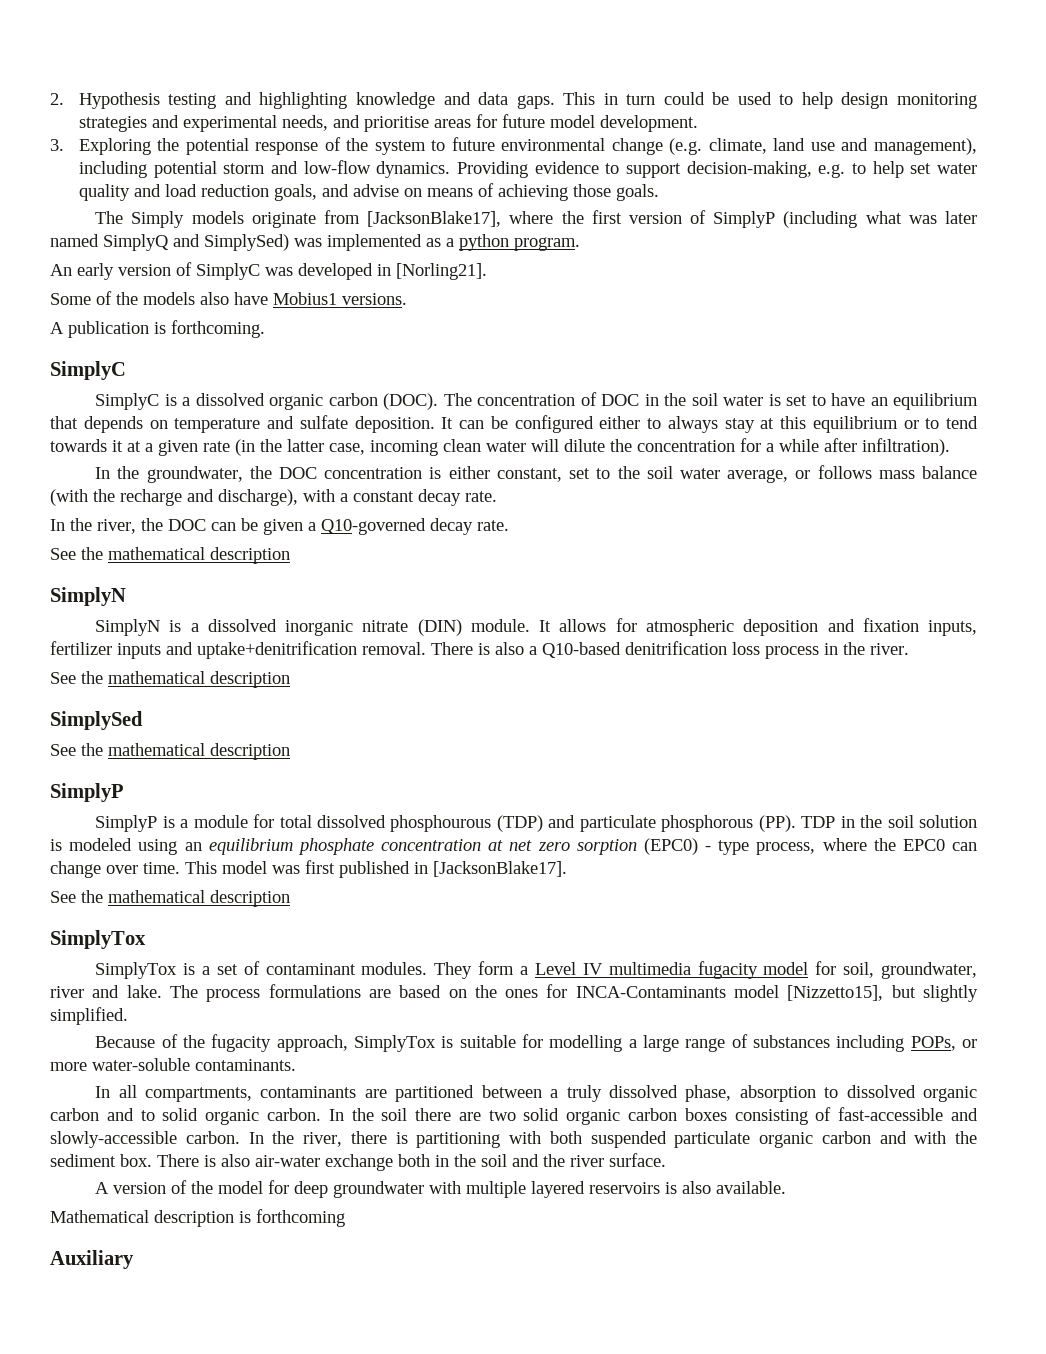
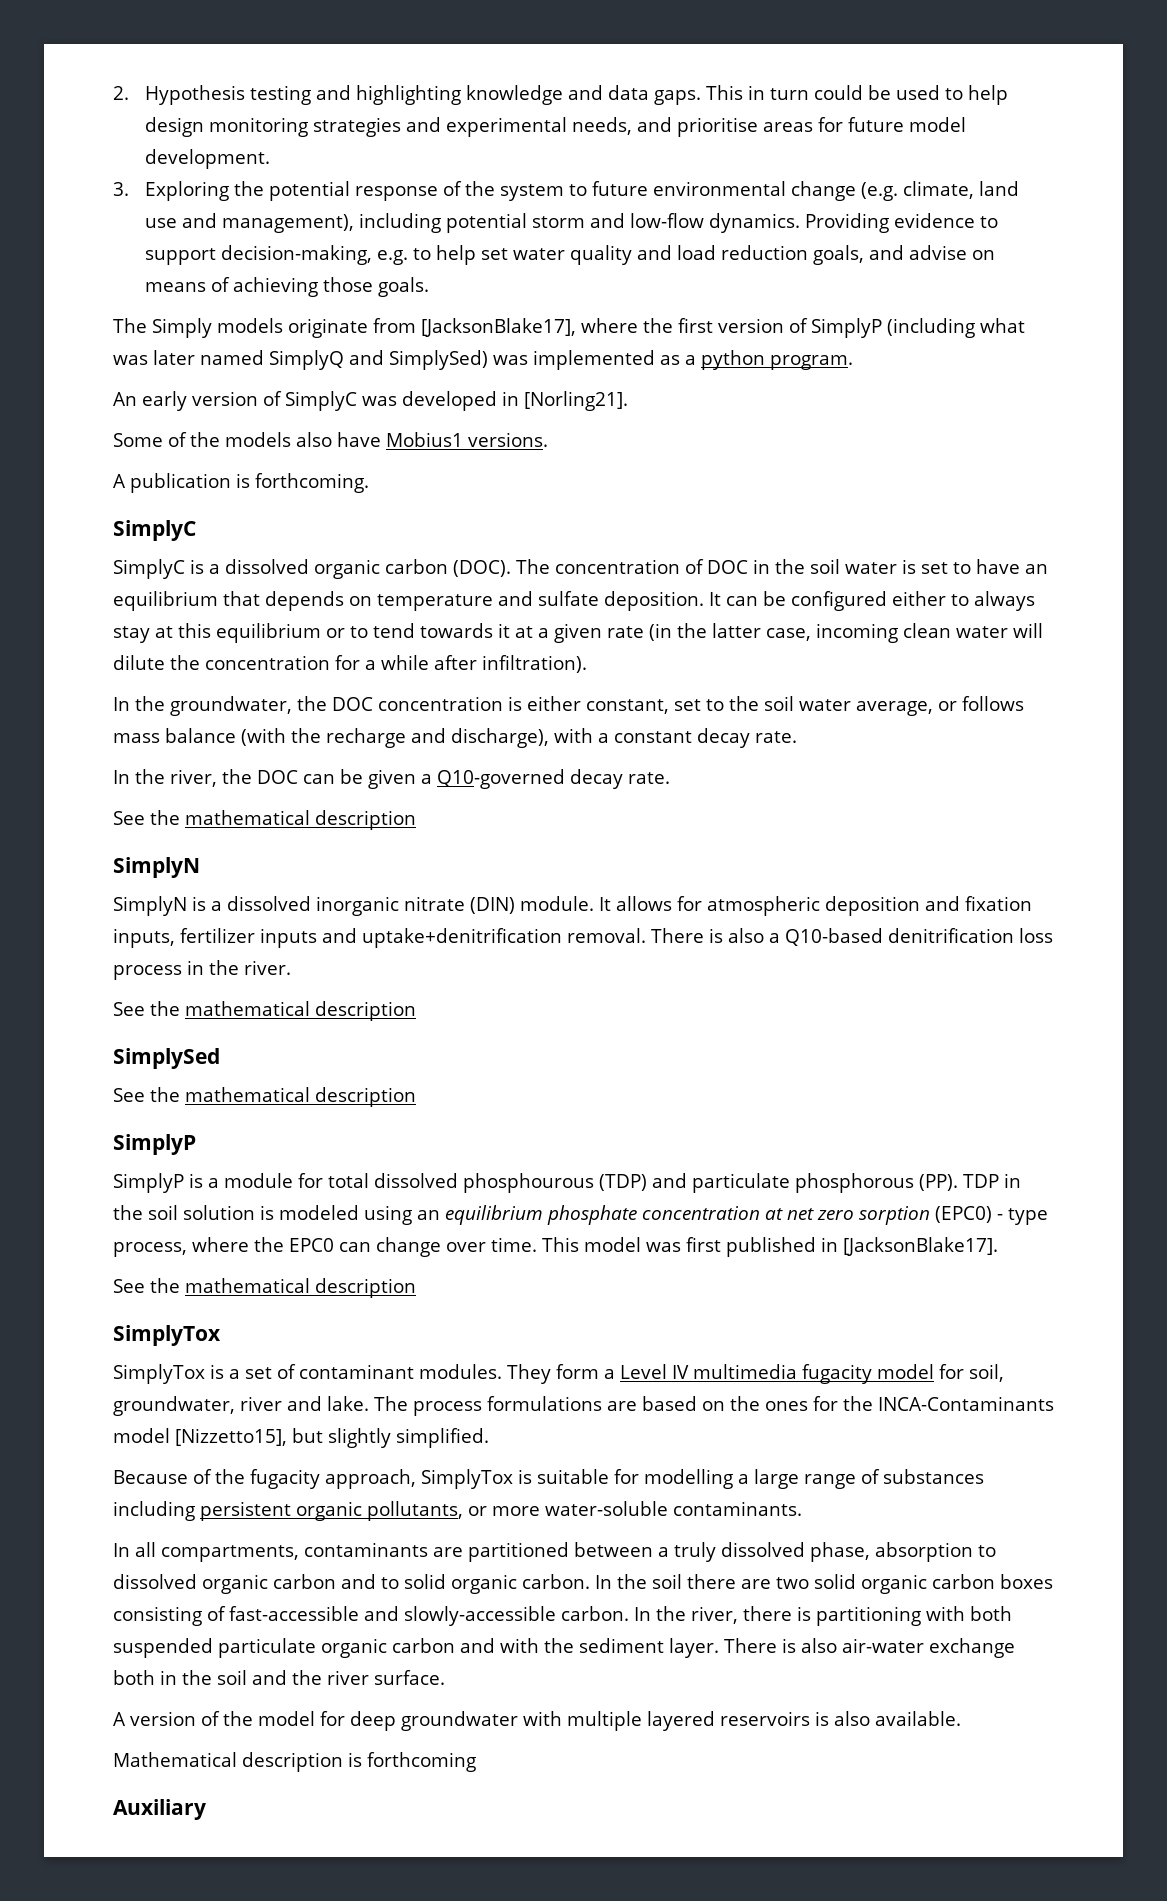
- The process formulations are based on the ones for INCA-Contaminants model [Nizzetto15], but slightly simplified.
+ The process formulations are based on the ones for the INCA-Contaminants model [Nizzetto15], but slightly simplified.
- Because of the fugacity approach, SimplyTox is suitable for modelling a large range of substances including POPs, or more water-soluble contaminants.
+ Because of the fugacity approach, SimplyTox is suitable for modelling a large range of substances including persistent organic pollutants, or more water-soluble contaminants.
- In the river, there is partitioning with both suspended particulate organic carbon and with the sediment box.
+ In the river, there is partitioning with both suspended particulate organic carbon and with the sediment layer.

